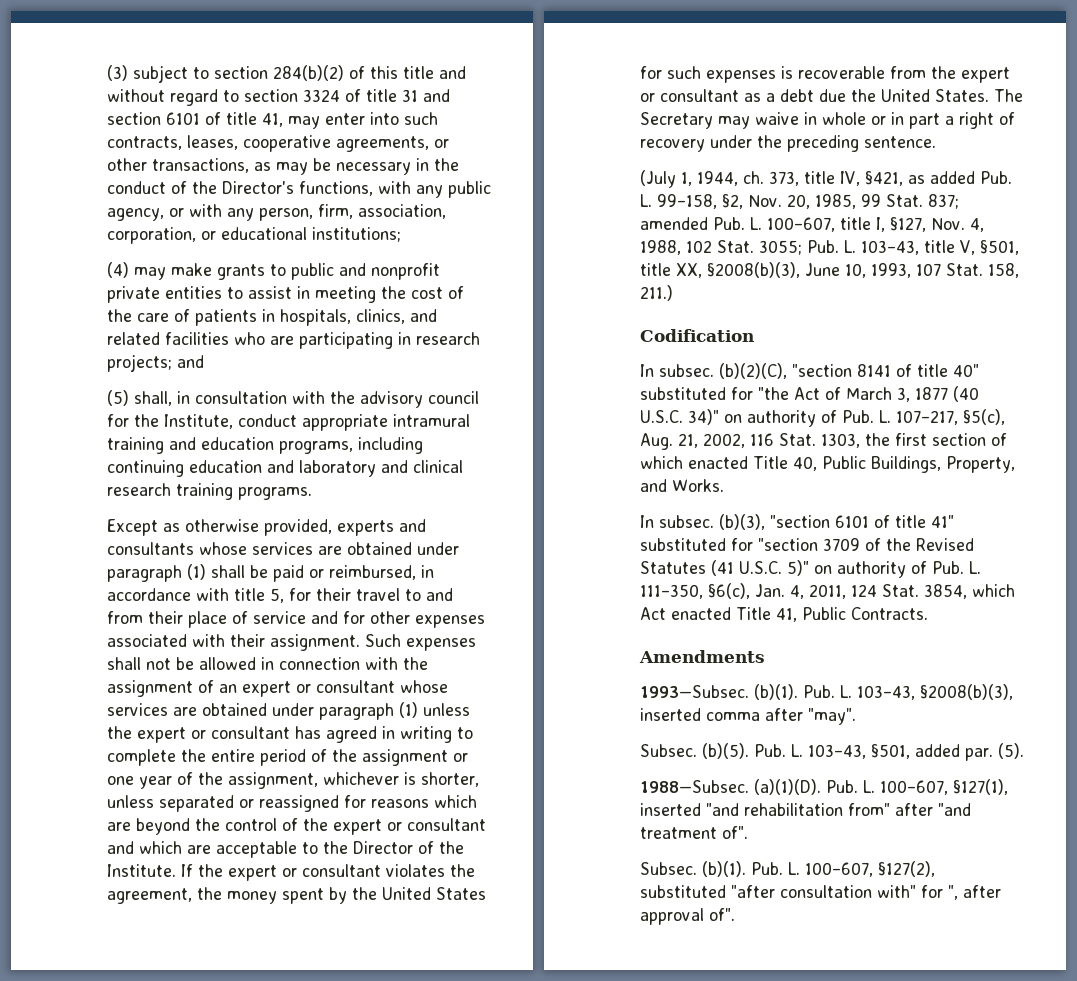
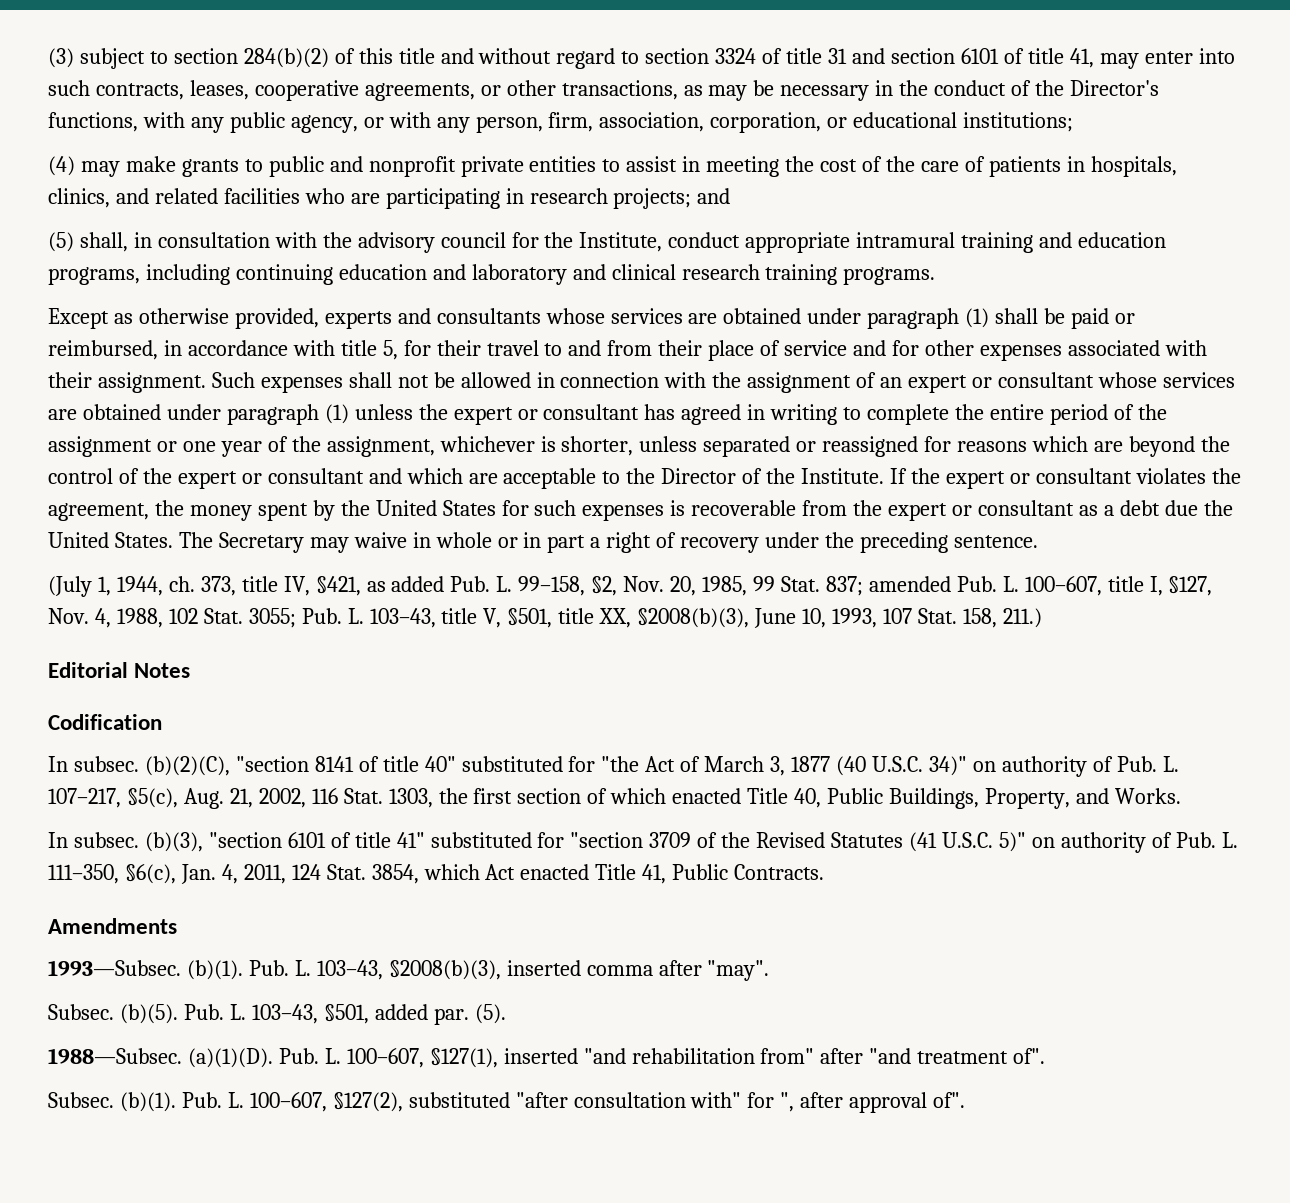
+ Editorial Notes

